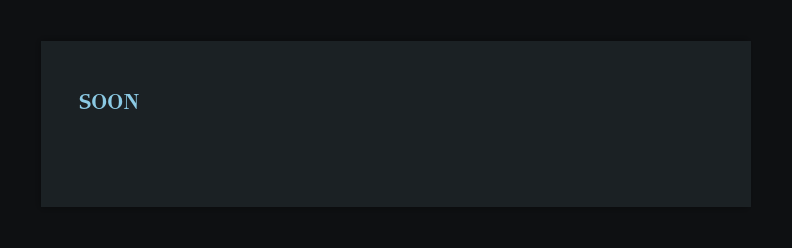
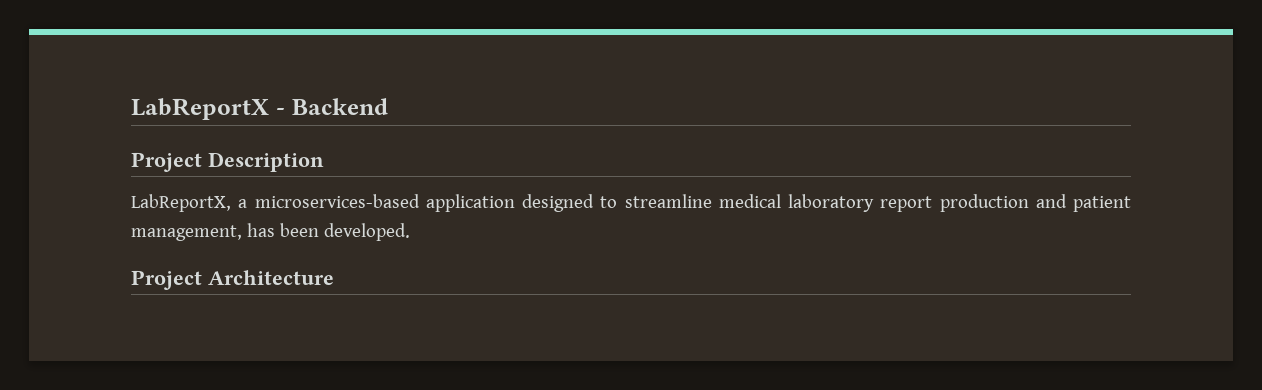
- SOON
+ LabReportX - Backend
+ Project Description
+ LabReportX, a microservices-based application designed to streamline medical laboratory report production and patient management, has been developed.
+ Project Architecture

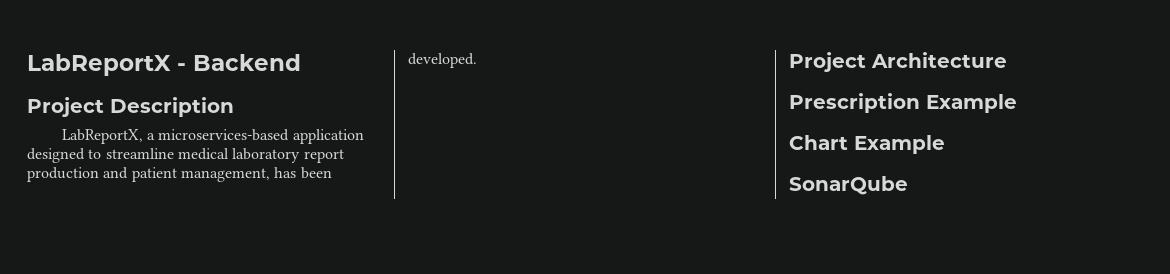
+ Prescription Example
+ Chart Example
+ SonarQube

